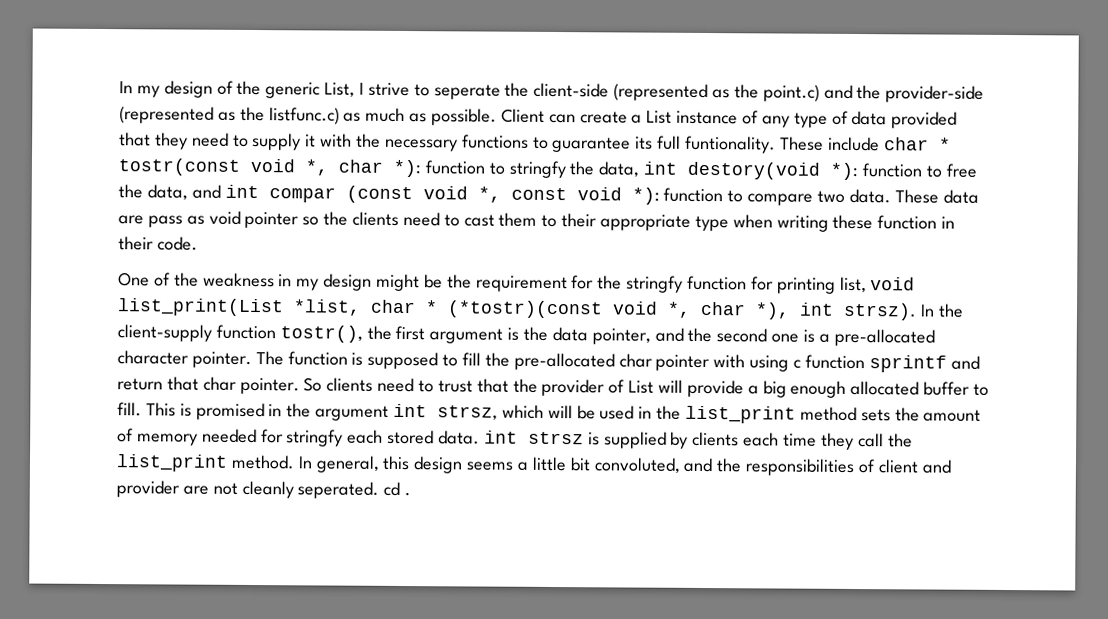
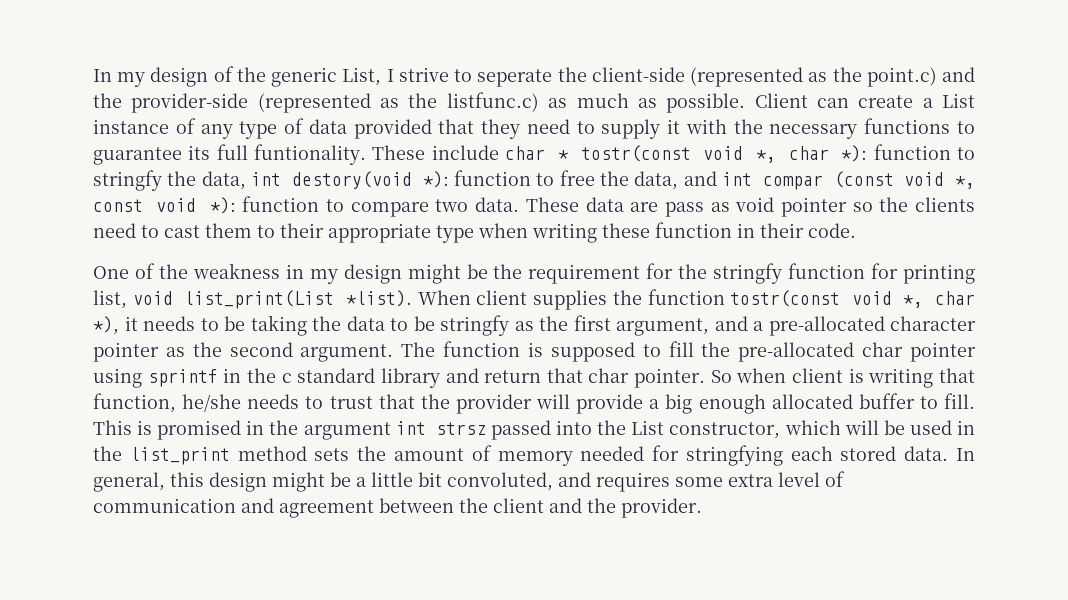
- One of the weakness in my design might be the requirement for the stringfy function for printing list, void list_print(List *list, char * (*tostr)(const void *, char *), int strsz). In the client-supply function tostr(), the first argument is the data pointer, and the second one is a pre-allocated character pointer.
+ One of the weakness in my design might be the requirement for the stringfy function for printing list, void list_print(List *list). When client supplies the function tostr(const void *, char *), it needs to be taking the data to be stringfy as the first argument, and a pre-allocated character pointer as the second argument.
- The function is supposed to fill the pre-allocated char pointer with using c function sprintf and return that char pointer.
+ The function is supposed to fill the pre-allocated char pointer using sprintf in the c standard library and return that char pointer.
- So clients need to trust that the provider of List will provide a big enough allocated buffer to fill.
+ So when client is writing that function, he/she needs to trust that the provider will provide a big enough allocated buffer to fill.
- This is promised in the argument int strsz, which will be used in the list_print method sets the amount of memory needed for stringfy each stored data. int strsz is supplied by clients each time they call the list_print method.
+ This is promised in the argument int strsz passed into the List constructor, which will be used in the list_print method sets the amount of memory needed for stringfying each stored data.
- In general, this design seems a little bit convoluted, and the responsibilities of client and provider are not cleanly seperated. cd .
+ In general, this design might be a little bit convoluted, and requires some extra level of communication and agreement between the client and the provider.

